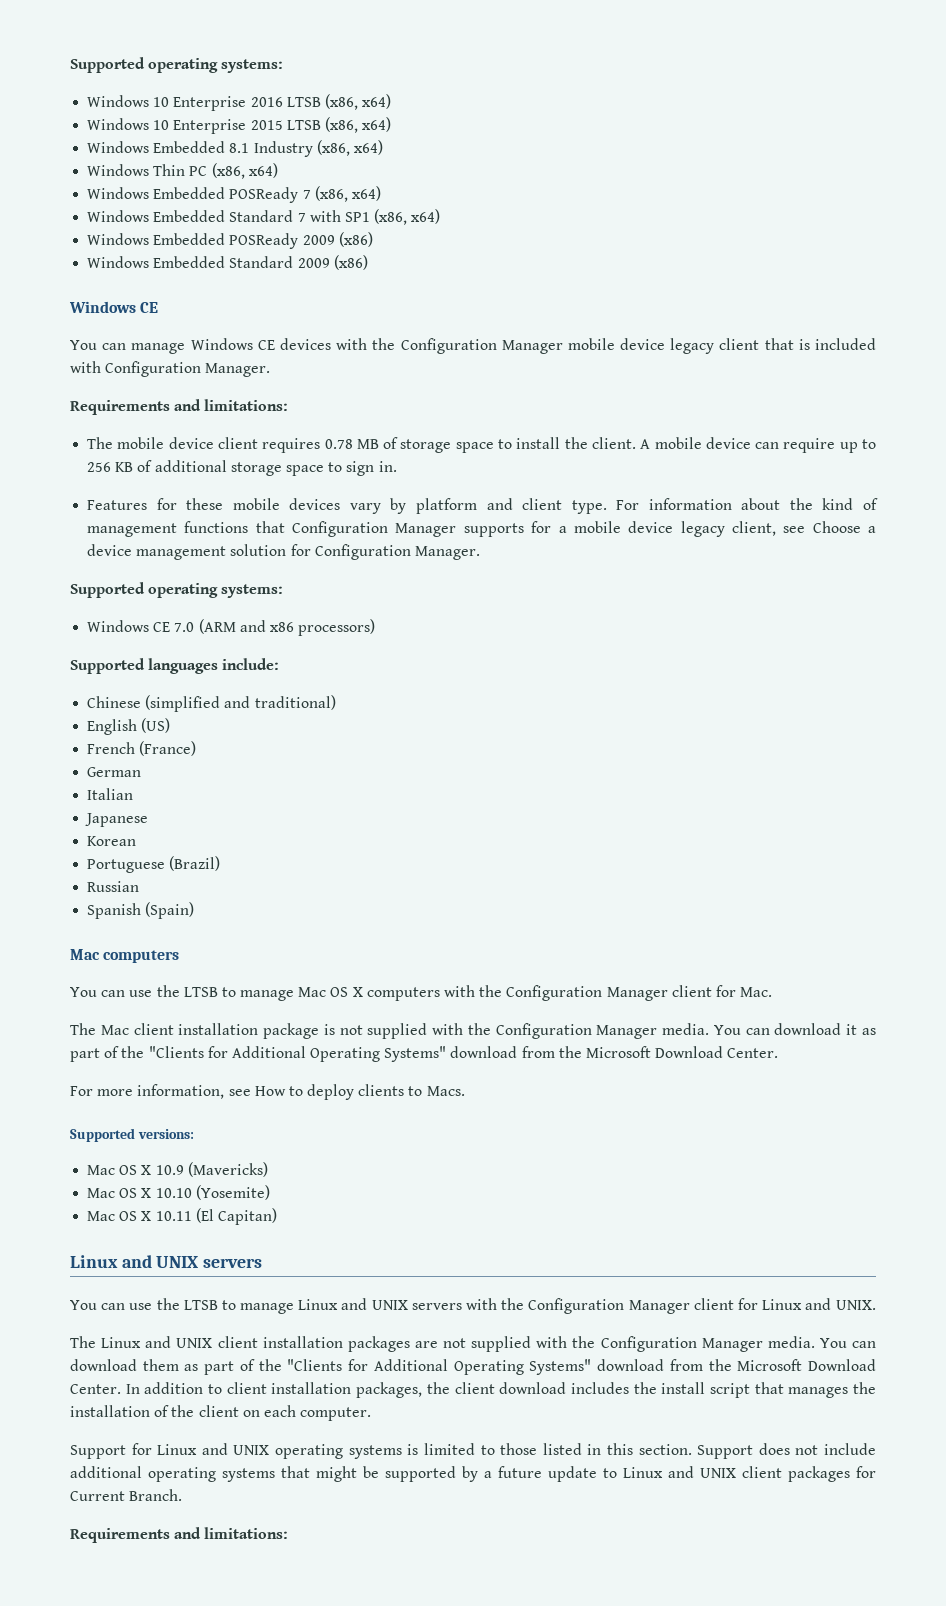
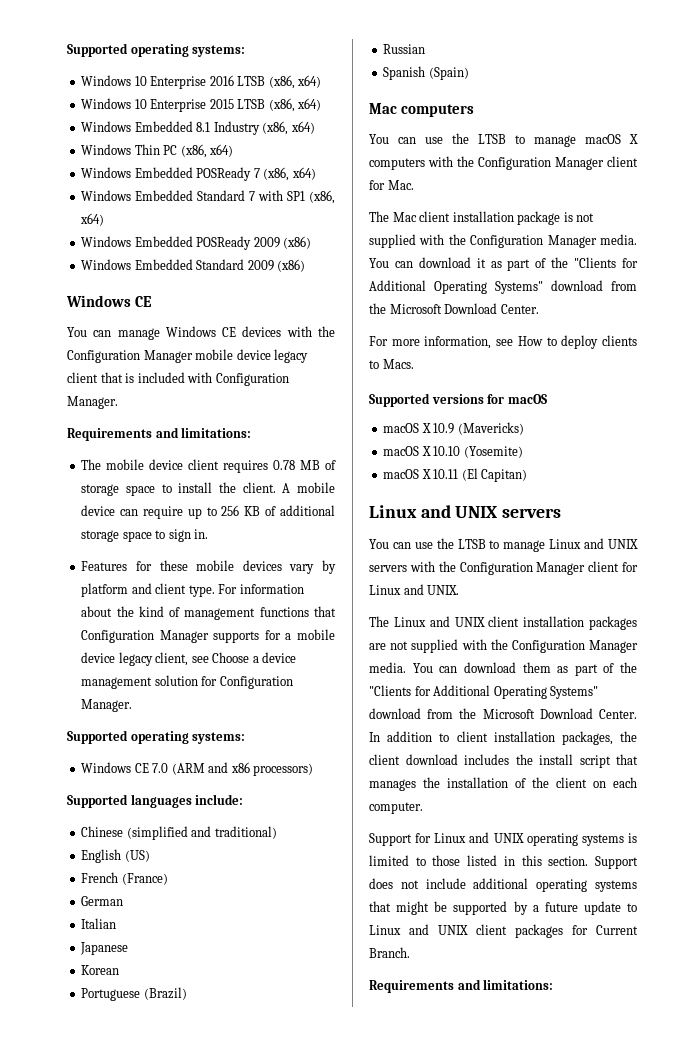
- You can use the LTSB to manage Mac OS X computers with the Configuration Manager client for Mac.
+ You can use the LTSB to manage macOS X computers with the Configuration Manager client for Mac.
- Supported versions:
- Mac OS X 10.9 (Mavericks)
+ Supported versions for macOS
+ macOS X 10.9 (Mavericks)
- Mac OS X 10.10 (Yosemite)
+ macOS X 10.10 (Yosemite)
- Mac OS X 10.11 (El Capitan)
+ macOS X 10.11 (El Capitan)

